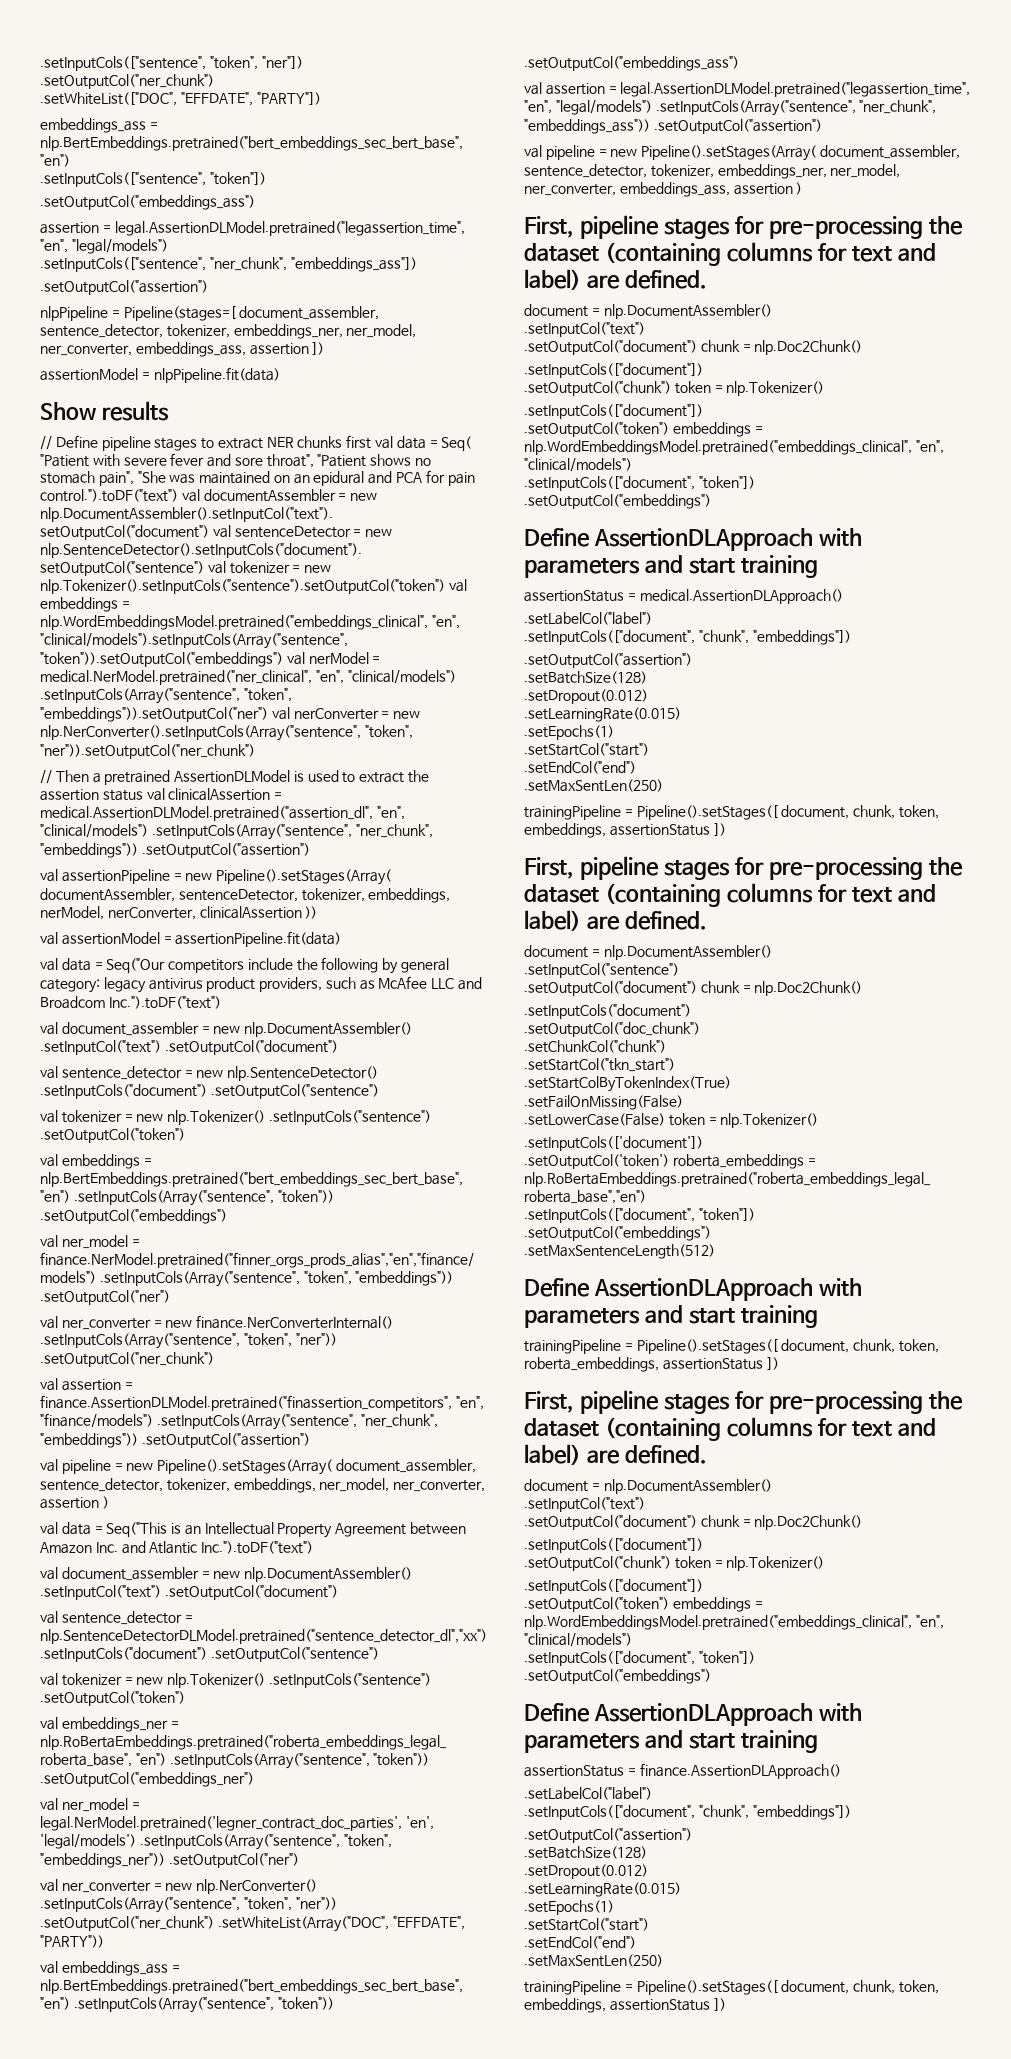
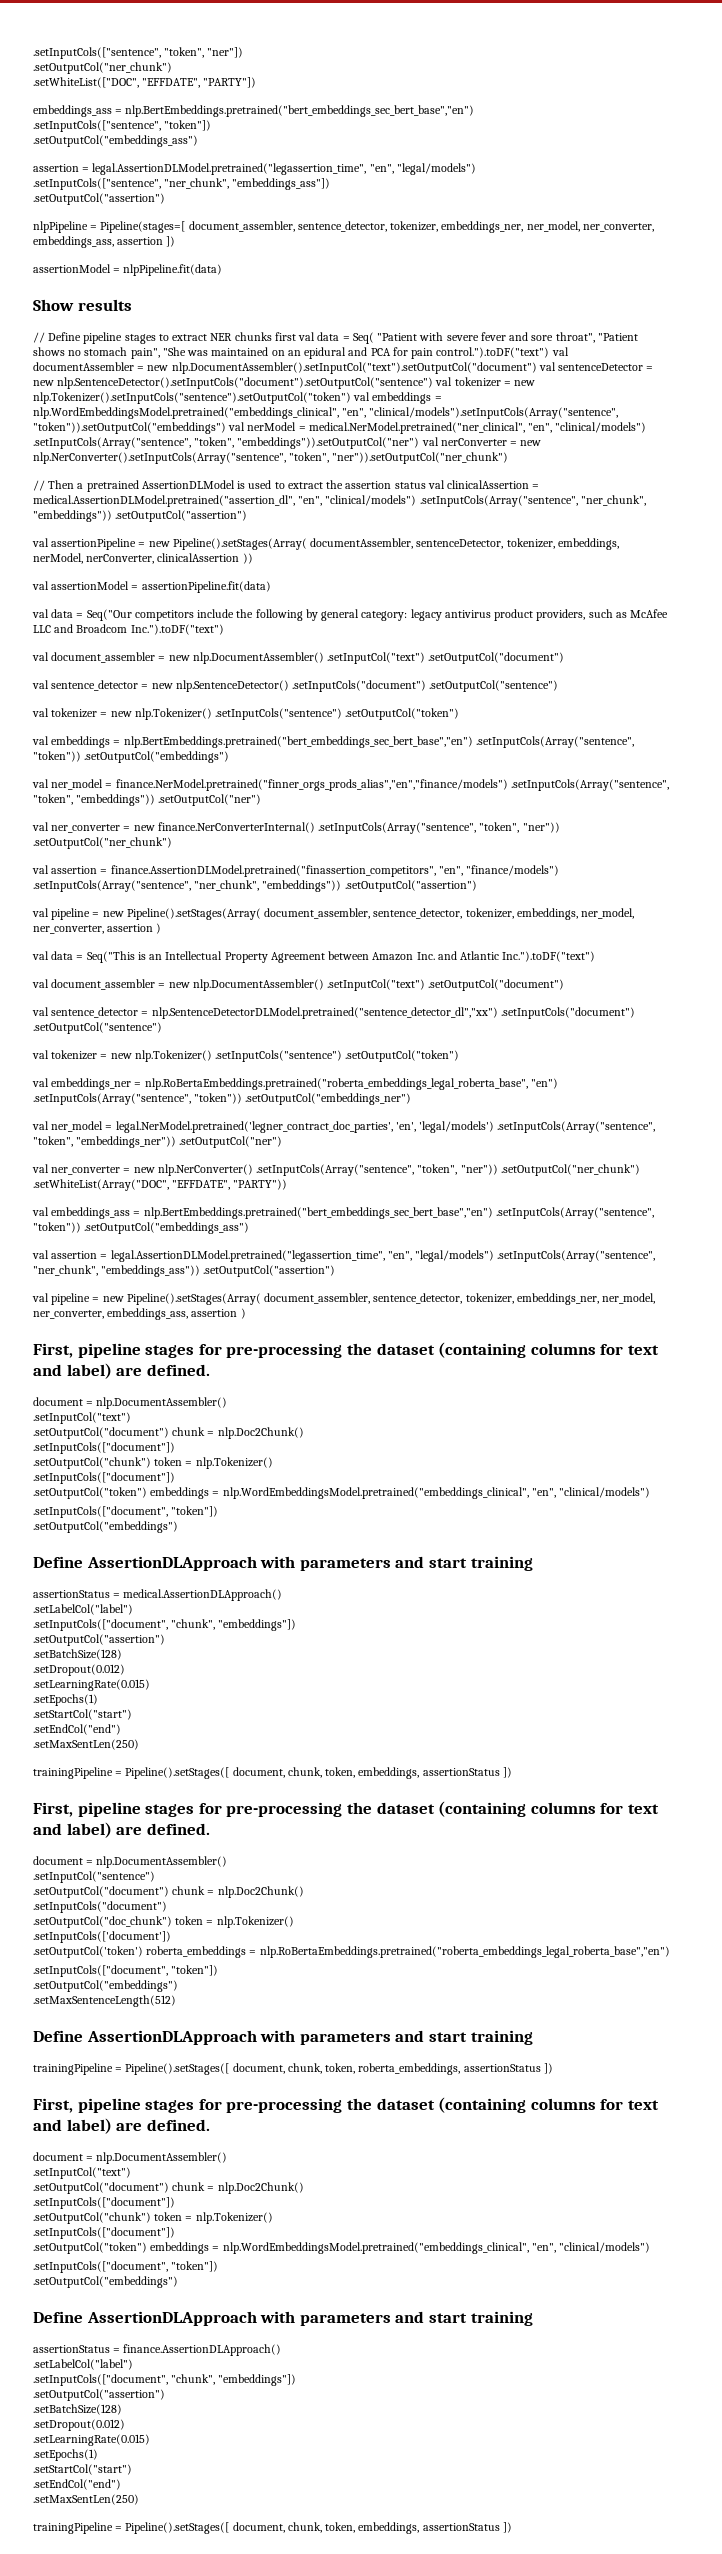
- .setOutputCol("doc_chunk")
- .setChunkCol("chunk")
- .setStartCol("tkn_start")
- .setStartColByTokenIndex(True)
- .setFailOnMissing(False)
- .setLowerCase(False) token = nlp.Tokenizer()
+ .setOutputCol("doc_chunk") token = nlp.Tokenizer()

